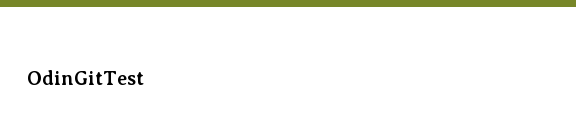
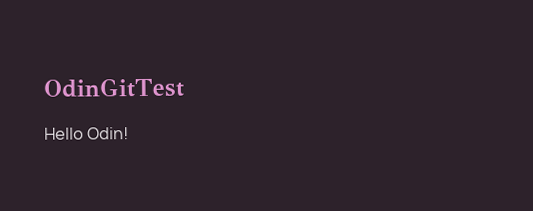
+ Hello Odin!

